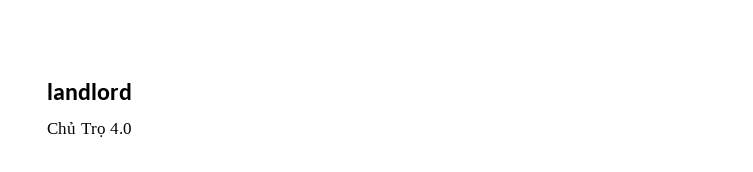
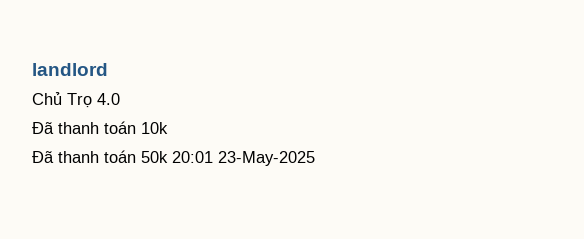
+ Đã thanh toán 10k
+ Đã thanh toán 50k 20:01 23-May-2025

